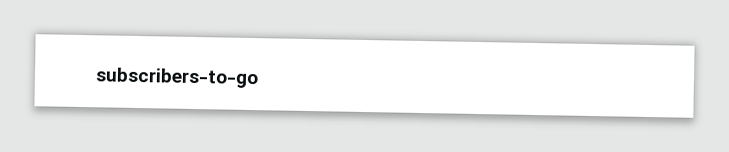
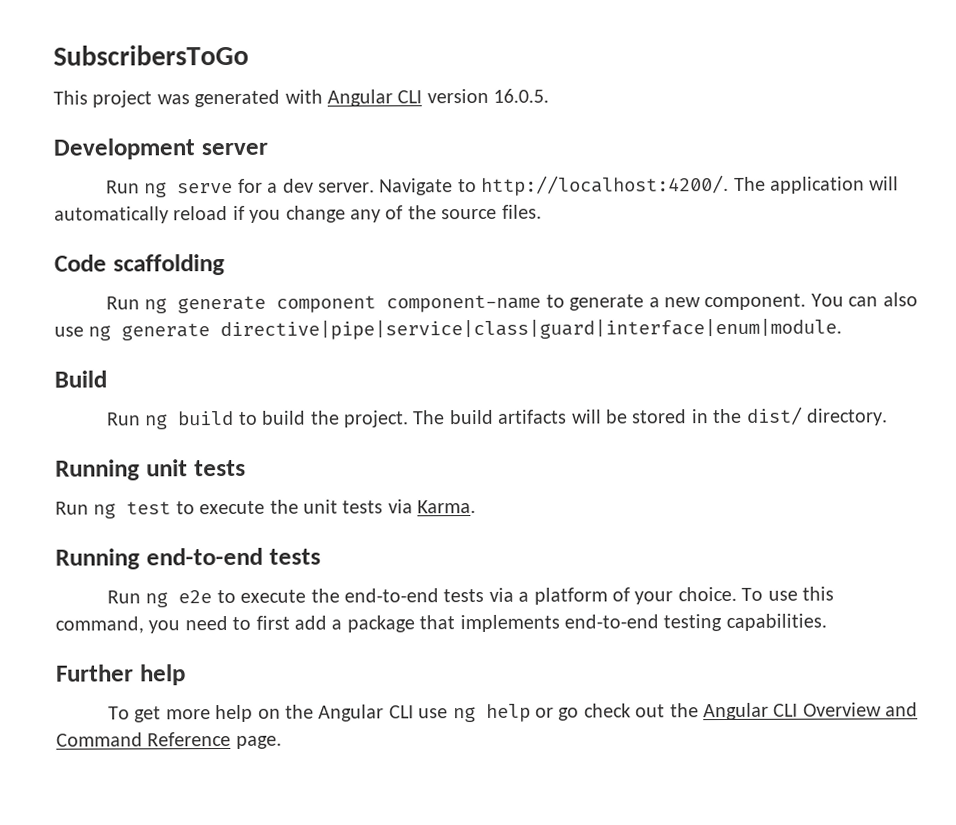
- subscribers-to-go
+ SubscribersToGo
+ This project was generated with Angular CLI version 16.0.5.
+ Development server
+ Run ng serve for a dev server. Navigate to http://localhost:4200/. The application will automatically reload if you change any of the source files.
+ Code scaffolding
+ Run ng generate component component-name to generate a new component. You can also use ng generate directive|pipe|service|class|guard|interface|enum|module.
+ Build
+ Run ng build to build the project. The build artifacts will be stored in the dist/ directory.
+ Running unit tests
+ Run ng test to execute the unit tests via Karma.
+ Running end-to-end tests
+ Run ng e2e to execute the end-to-end tests via a platform of your choice. To use this command, you need to first add a package that implements end-to-end testing capabilities.
+ Further help
+ To get more help on the Angular CLI use ng help or go check out the Angular CLI Overview and Command Reference page.

